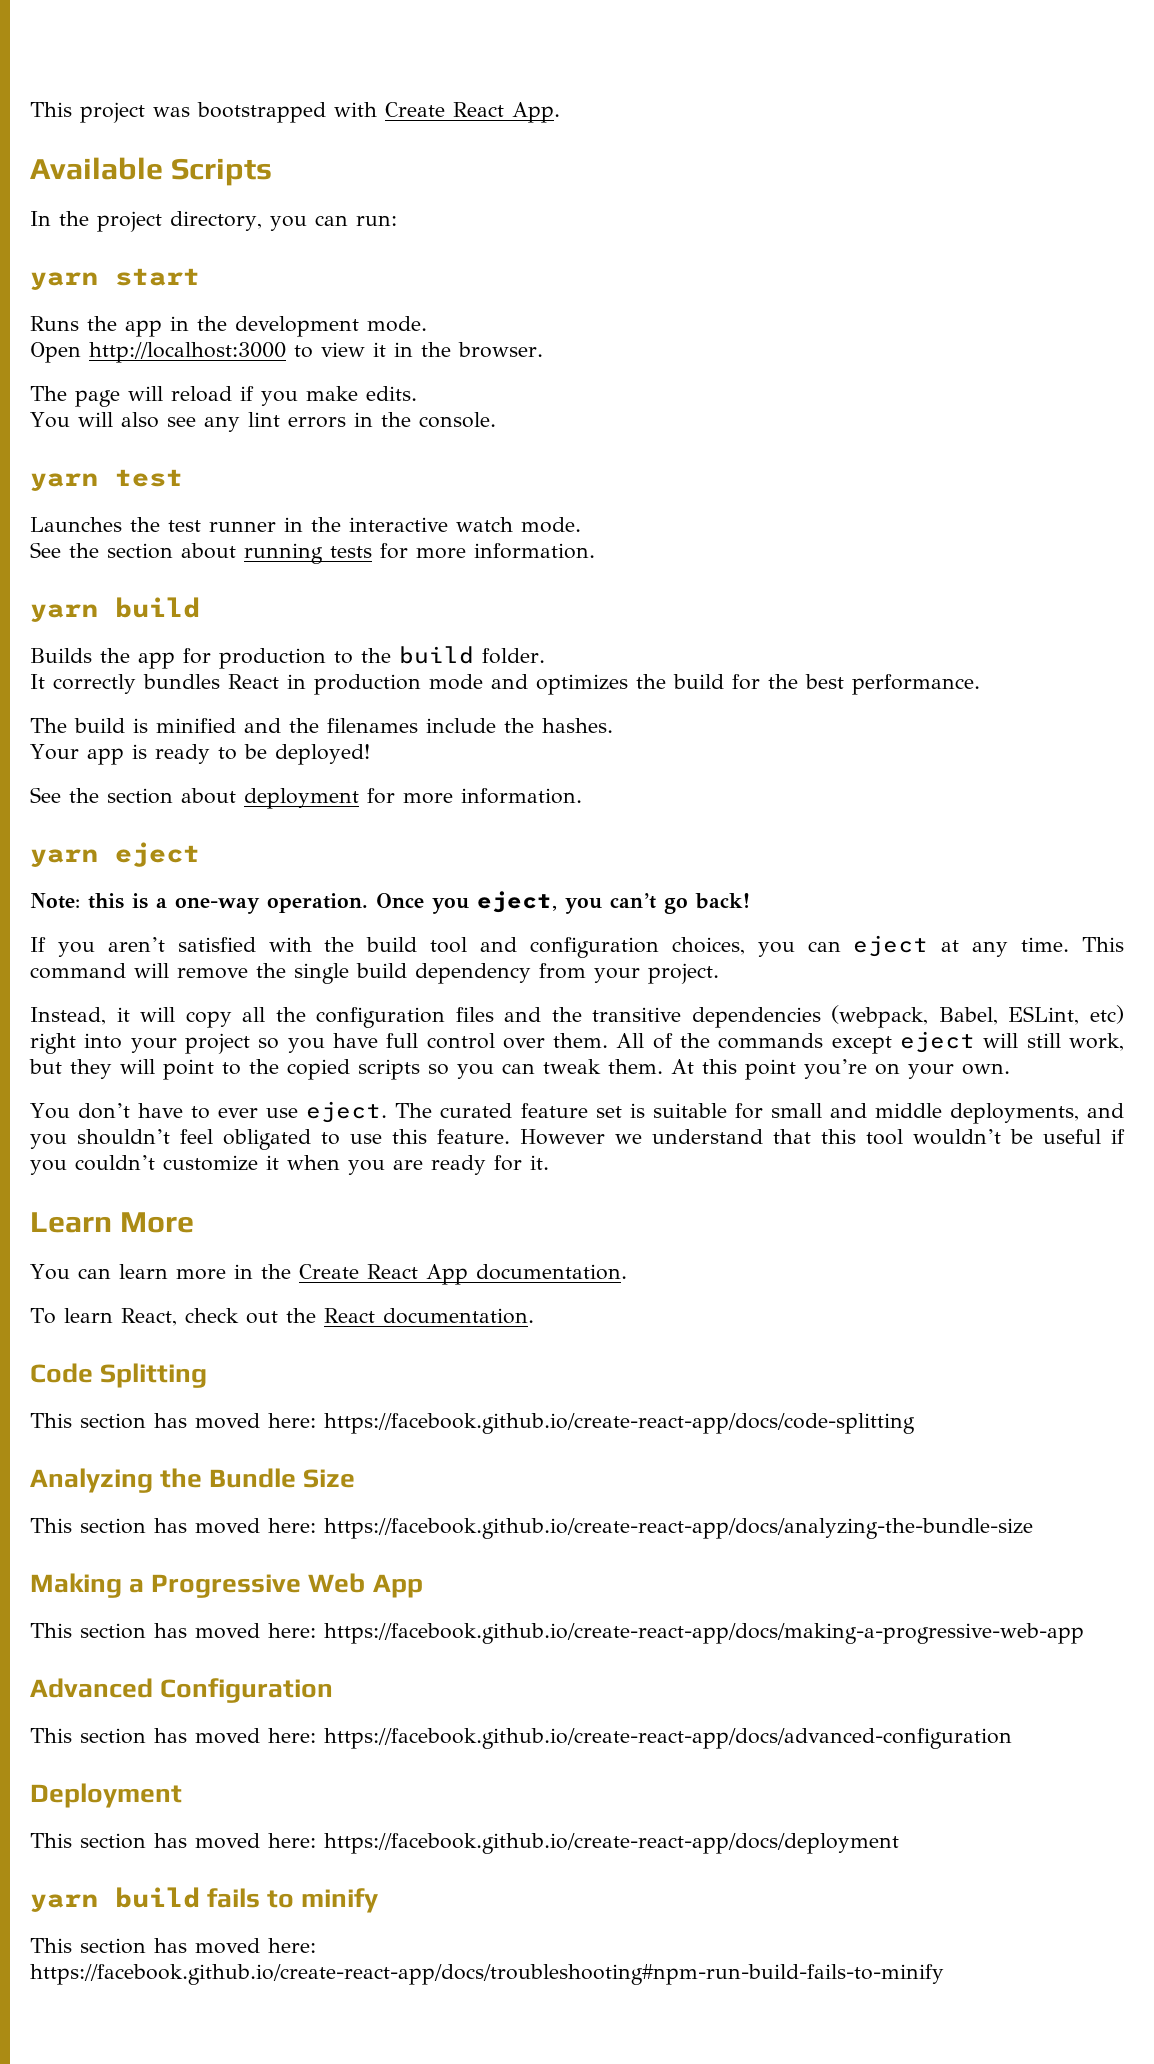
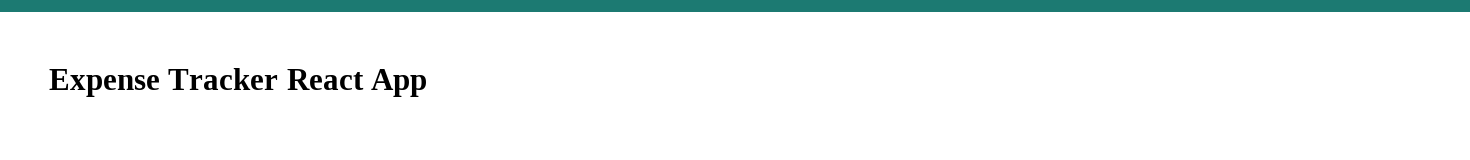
- This project was bootstrapped with Create React App.
- Available Scripts
- In the project directory, you can run:
- yarn start
- Runs the app in the development mode.
- Open http://localhost:3000 to view it in the browser.
- The page will reload if you make edits.
- You will also see any lint errors in the console.
- yarn test
- Launches the test runner in the interactive watch mode.
- See the section about running tests for more information.
- yarn build
- Builds the app for production to the build folder.
- It correctly bundles React in production mode and optimizes the build for the best performance.
- The build is minified and the filenames include the hashes.
- Your app is ready to be deployed!
- See the section about deployment for more information.
- yarn eject
- Note: this is a one-way operation. Once you eject, you can’t go back!
- If you aren’t satisfied with the build tool and configuration choices, you can eject at any time. This command will remove the single build dependency from your project.
- Instead, it will copy all the configuration files and the transitive dependencies (webpack, Babel, ESLint, etc) right into your project so you have full control over them. All of the commands except eject will still work, but they will point to the copied scripts so you can tweak them. At this point you’re on your own.
- You don’t have to ever use eject. The curated feature set is suitable for small and middle deployments, and you shouldn’t feel obligated to use this feature. However we understand that this tool wouldn’t be useful if you couldn’t customize it when you are ready for it.
- Learn More
- You can learn more in the Create React App documentation.
- To learn React, check out the React documentation.
- Code Splitting
- This section has moved here: https://facebook.github.io/create-react-app/docs/code-splitting
- Analyzing the Bundle Size
- This section has moved here: https://facebook.github.io/create-react-app/docs/analyzing-the-bundle-size
- Making a Progressive Web App
- This section has moved here: https://facebook.github.io/create-react-app/docs/making-a-progressive-web-app
- Advanced Configuration
- This section has moved here: https://facebook.github.io/create-react-app/docs/advanced-configuration
- Deployment
- This section has moved here: https://facebook.github.io/create-react-app/docs/deployment
- yarn build fails to minify
- This section has moved here: https://facebook.github.io/create-react-app/docs/troubleshooting#npm-run-build-fails-to-minify
+ Expense Tracker React App

